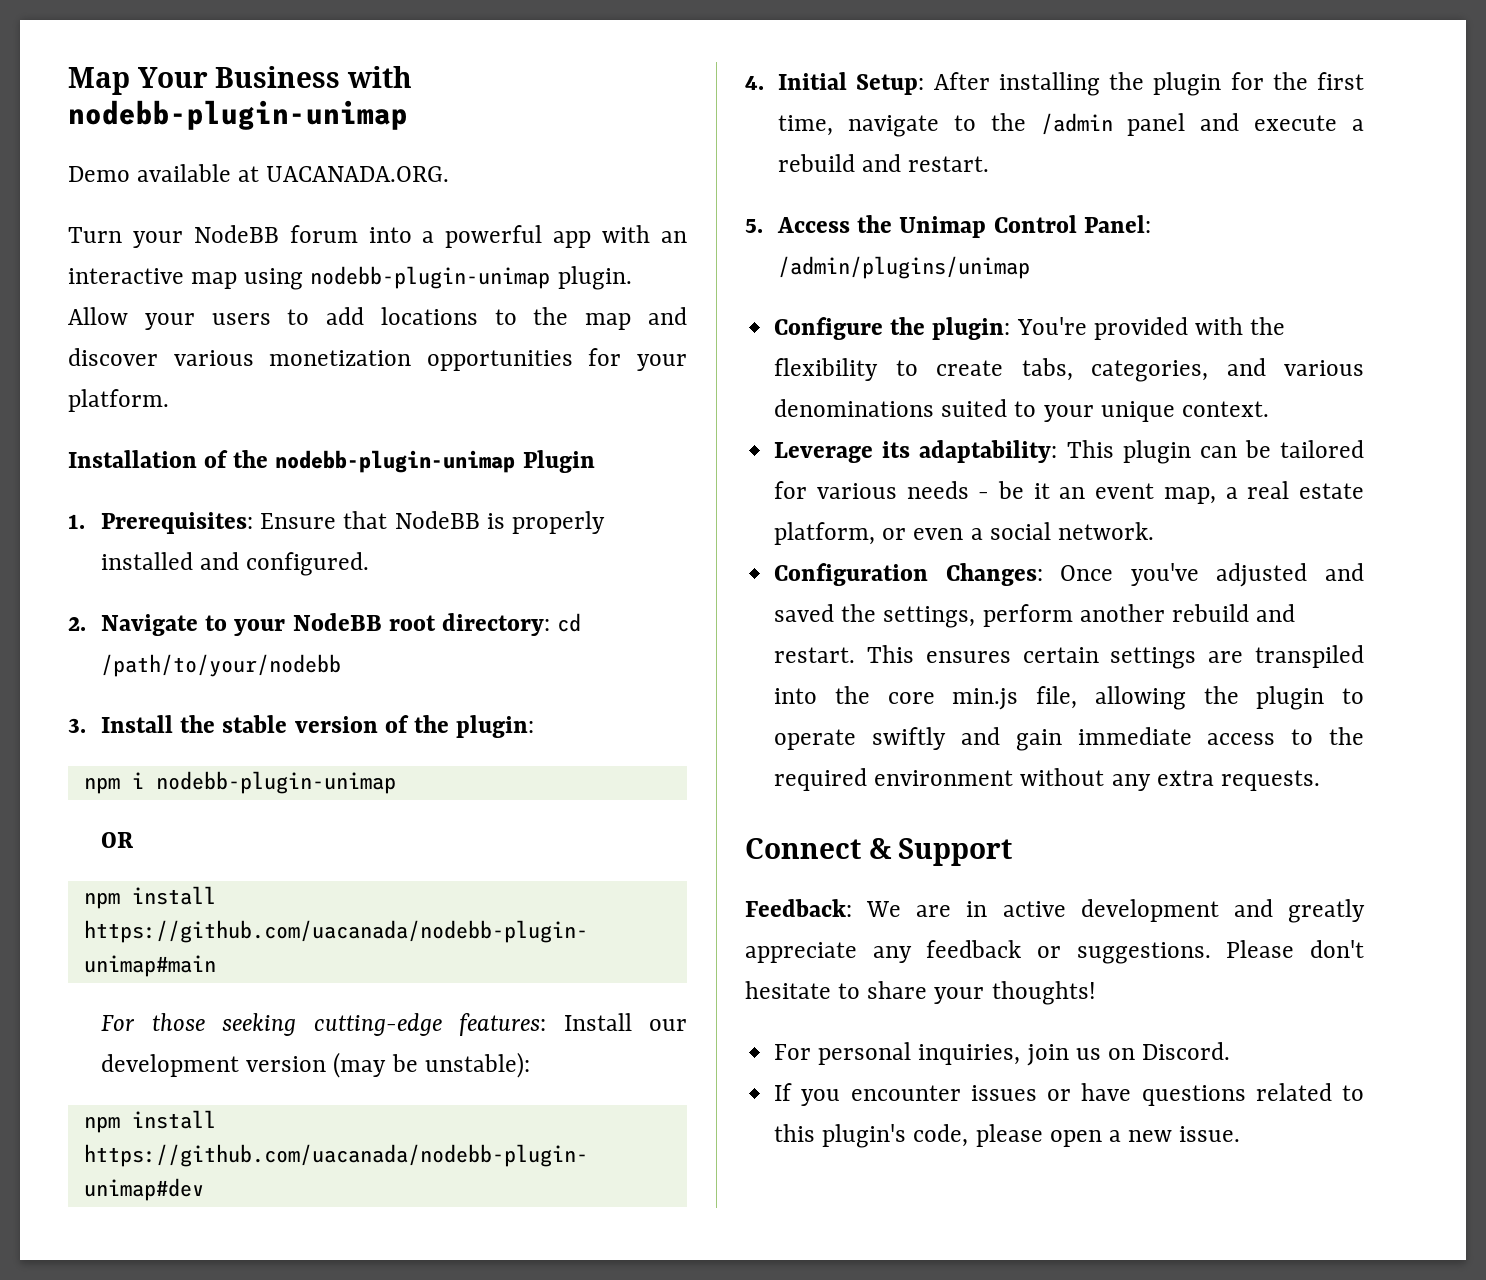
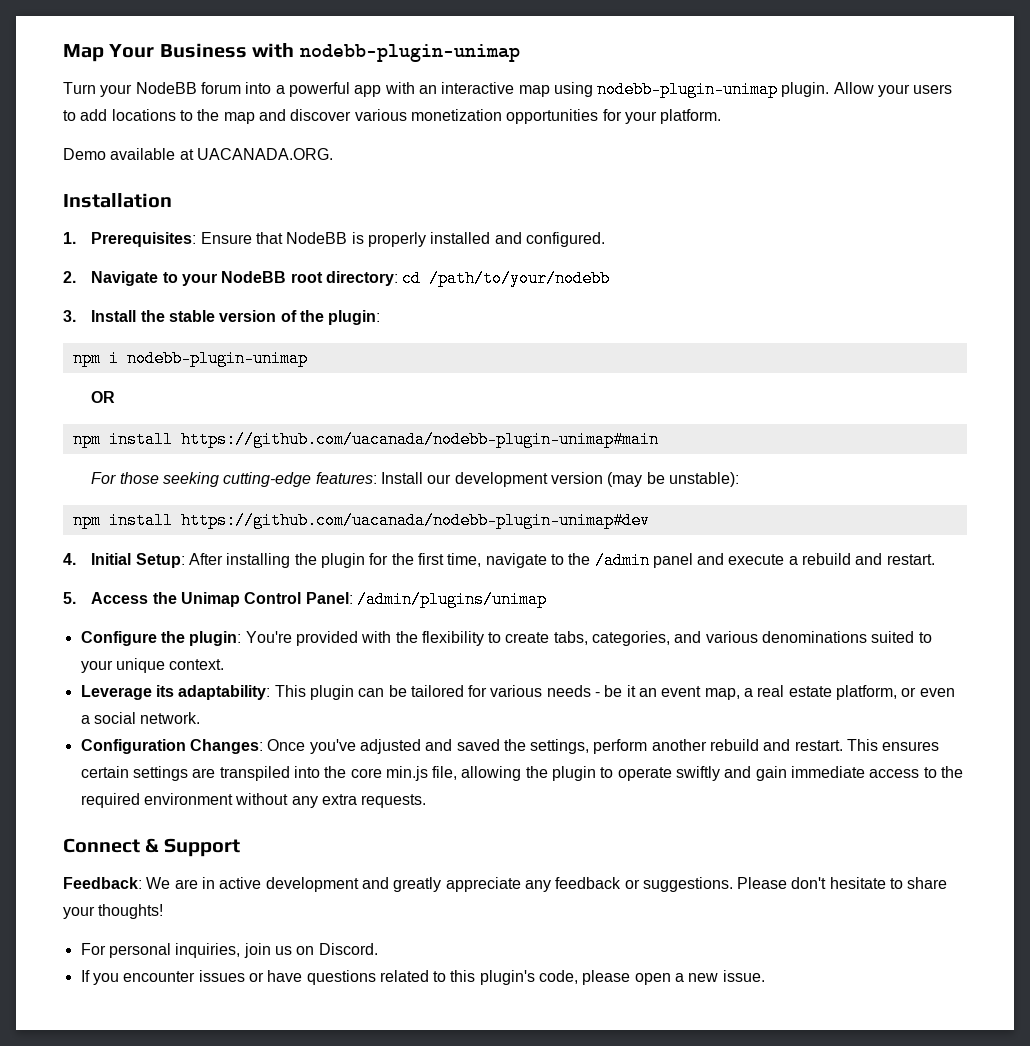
- Demo available at UACANADA.ORG.
- Installation of the nodebb-plugin-unimap Plugin
+ Demo available at UACANADA.ORG.
+ Installation

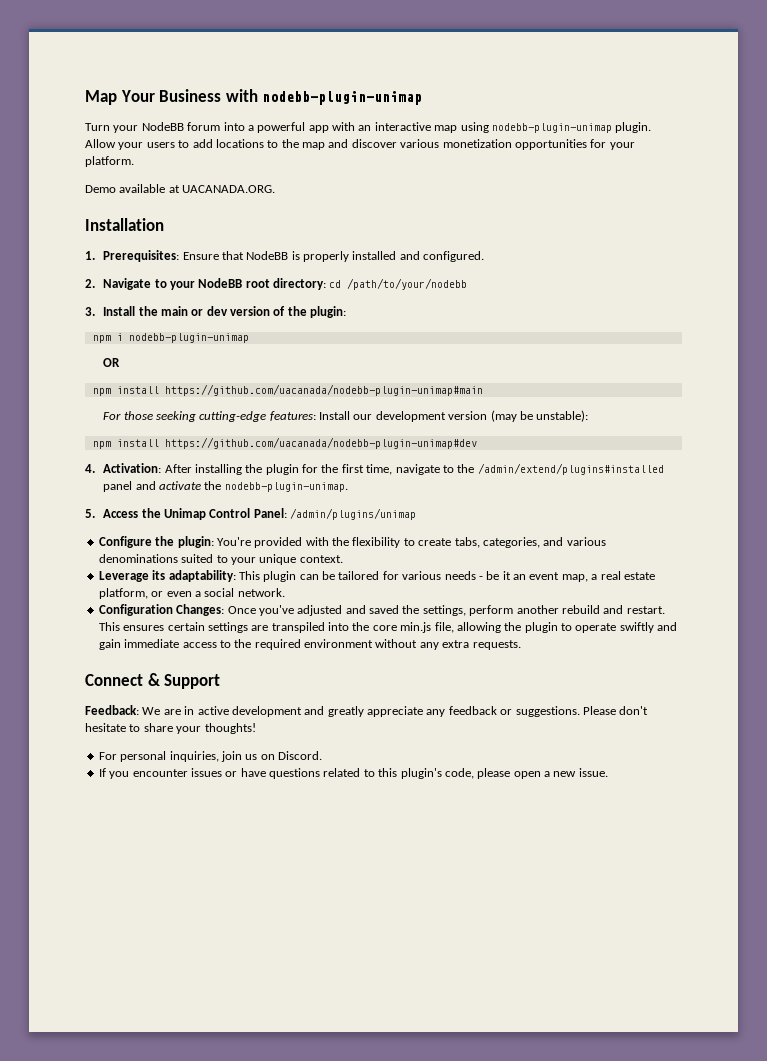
- 3. Install the stable version of the plugin:
+ 3. Install the main or dev version of the plugin:
- 4. Initial Setup: After installing the plugin for the first time, navigate to the /admin panel and execute a rebuild and restart.
+ 4. Activation: After installing the plugin for the first time, navigate to the /admin/extend/plugins#installed panel and activate the nodebb-plugin-unimap.

